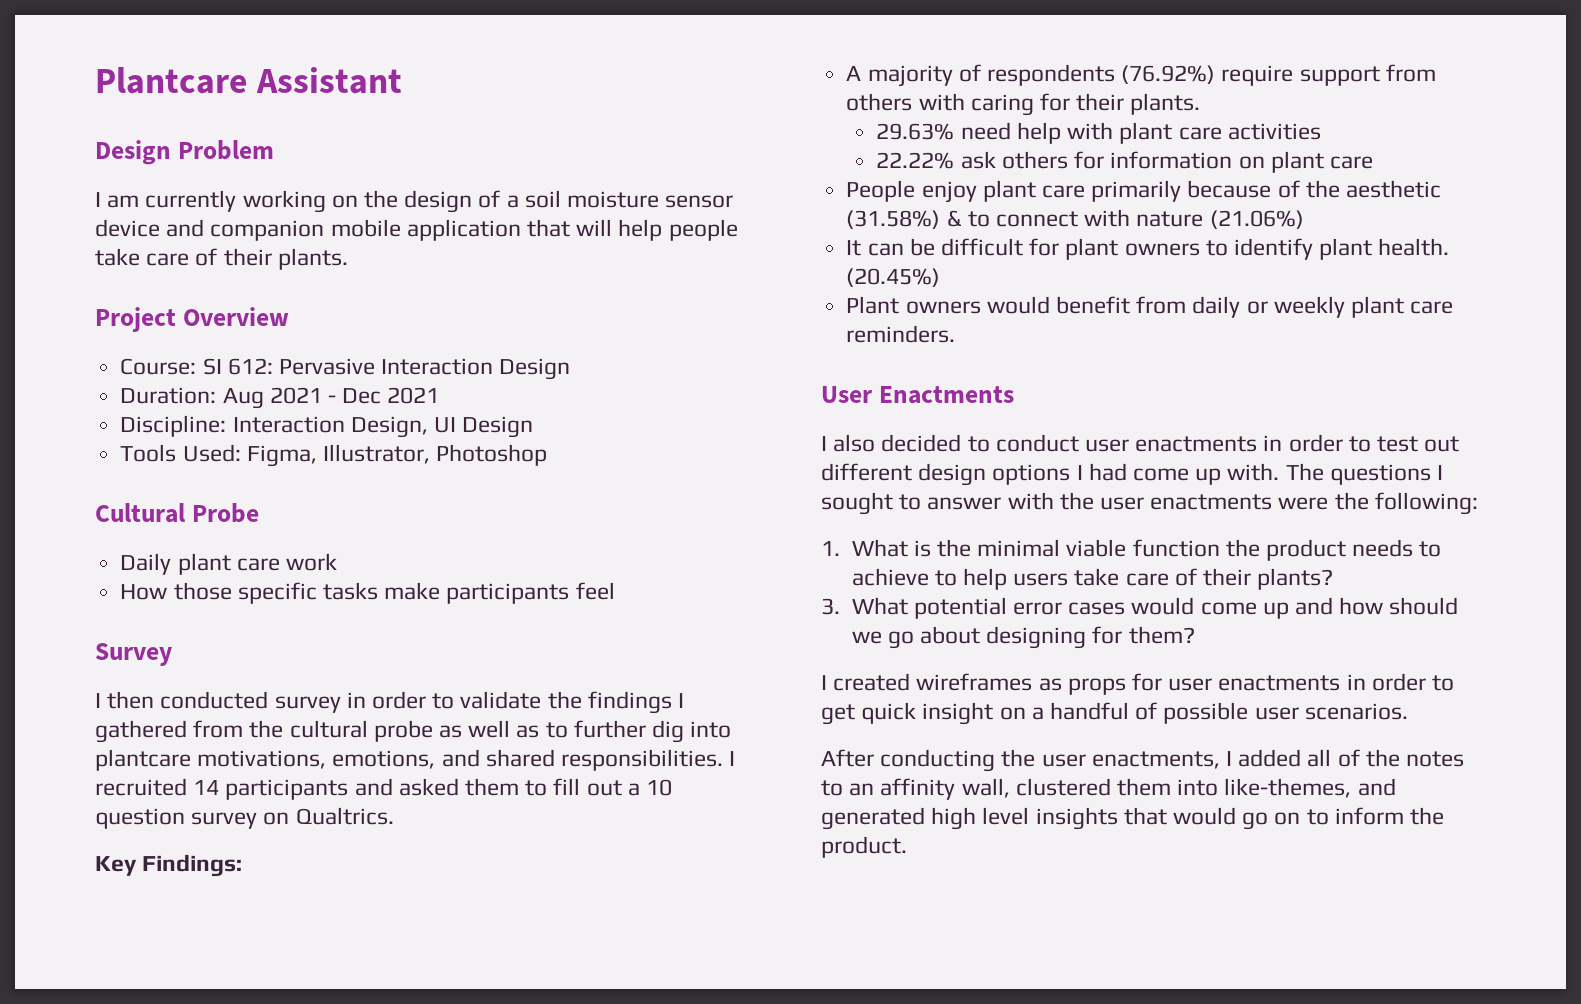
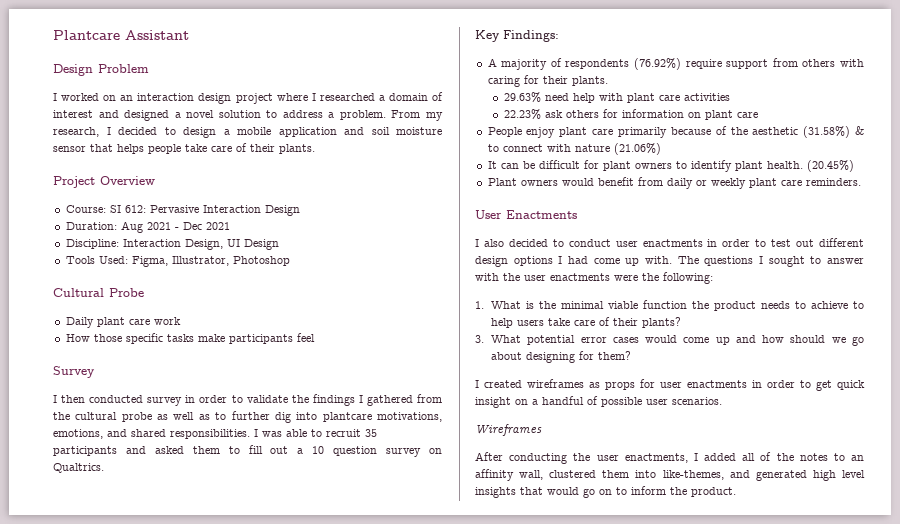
- I am currently working on the design of a soil moisture sensor device and companion mobile application that will help people take care of their plants.
+ I worked on an interaction design project where I researched a domain of interest and designed a novel solution to address a problem. From my research, I decided to design a mobile application and soil moisture sensor that helps people take care of their plants.
- I recruited 14 participants and asked them to fill out a 10 question survey on Qualtrics.
+ I was able to recruit 35 participants and asked them to fill out a 10 question survey on Qualtrics.
- 22.22% ask others for information on plant care
+ 22.23% ask others for information on plant care
+ Wireframes

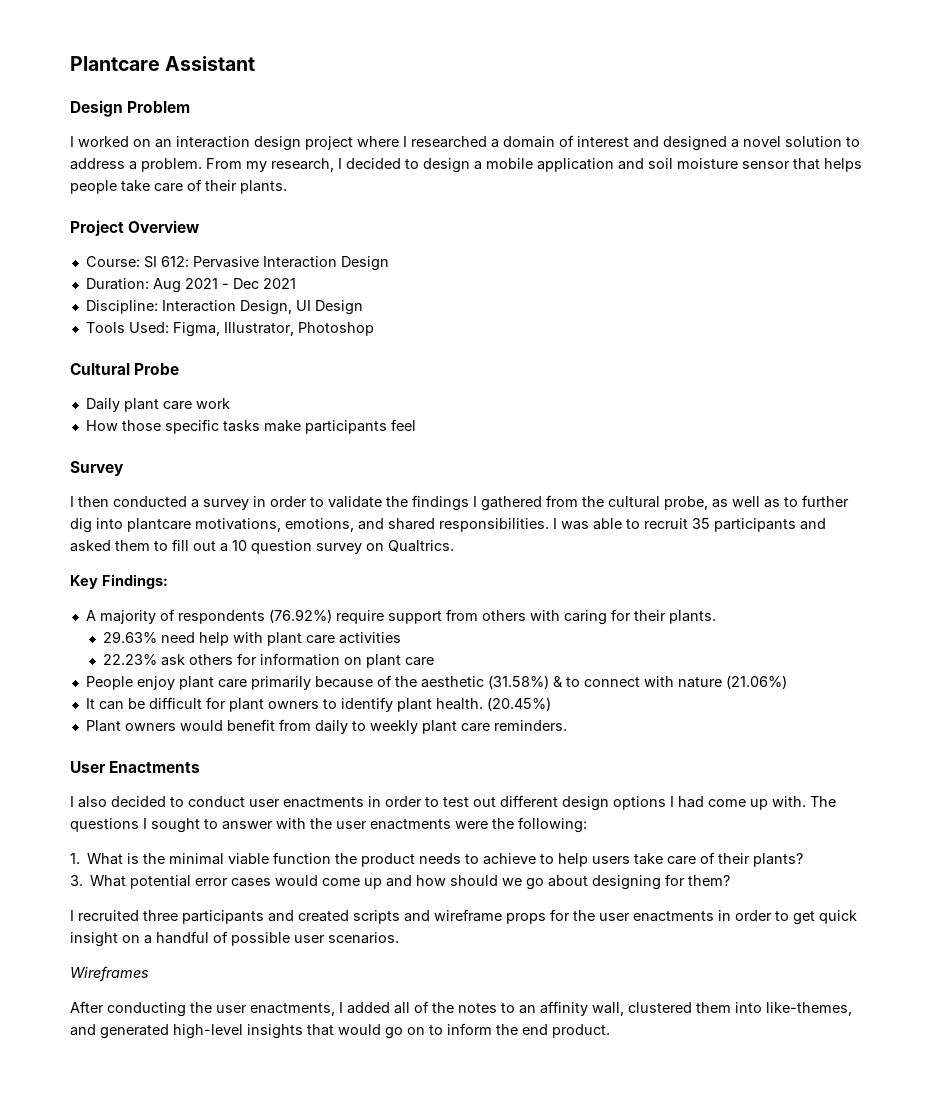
- I then conducted survey in order to validate the findings I gathered from the cultural probe as well as to further dig into plantcare motivations, emotions, and shared responsibilities.
+ I then conducted a survey in order to validate the findings I gathered from the cultural probe, as well as to further dig into plantcare motivations, emotions, and shared responsibilities.
- Plant owners would benefit from daily or weekly plant care reminders.
+ Plant owners would benefit from daily to weekly plant care reminders.
- I created wireframes as props for user enactments in order to get quick insight on a handful of possible user scenarios.
+ I recruited three participants and created scripts and wireframe props for the user enactments in order to get quick insight on a handful of possible user scenarios.
- After conducting the user enactments, I added all of the notes to an affinity wall, clustered them into like-themes, and generated high level insights that would go on to inform the product.
+ After conducting the user enactments, I added all of the notes to an affinity wall, clustered them into like-themes, and generated high-level insights that would go on to inform the end product.

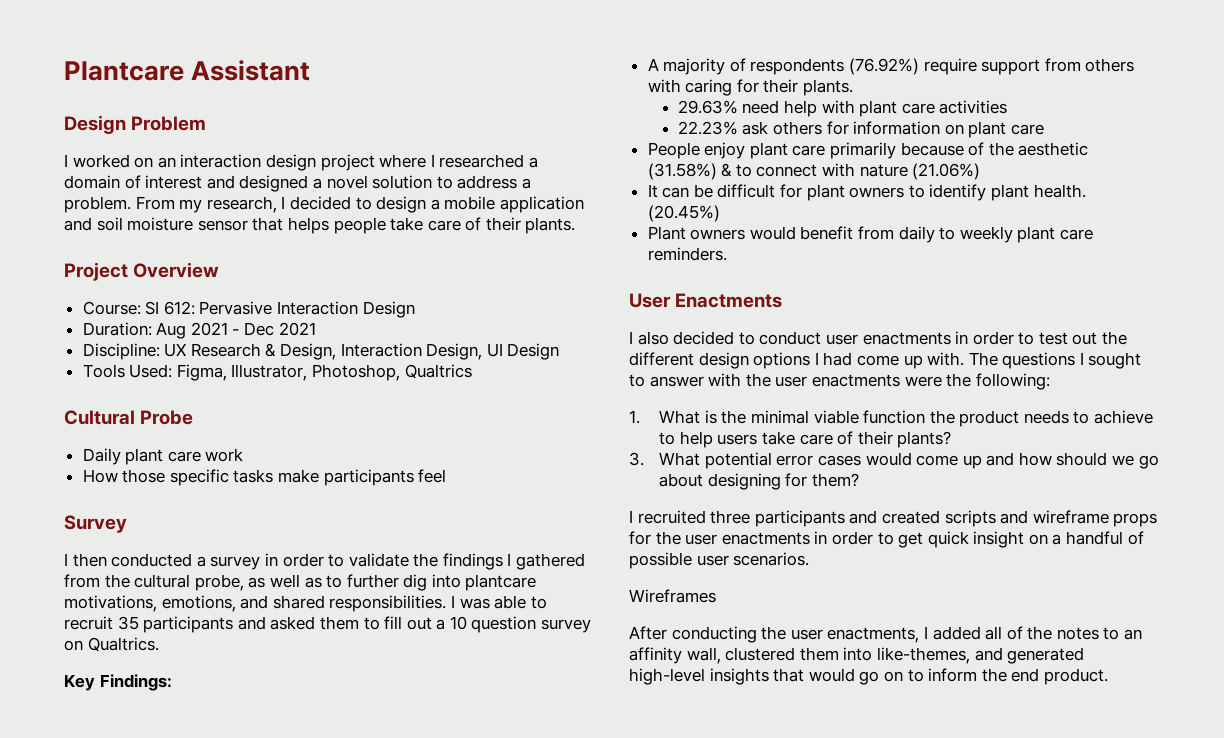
- Discipline: Interaction Design, UI Design
+ Discipline: UX Research & Design, Interaction Design, UI Design
- Tools Used: Figma, Illustrator, Photoshop
+ Tools Used: Figma, Illustrator, Photoshop, Qualtrics
- I also decided to conduct user enactments in order to test out different design options I had come up with.
+ I also decided to conduct user enactments in order to test out the different design options I had come up with.

